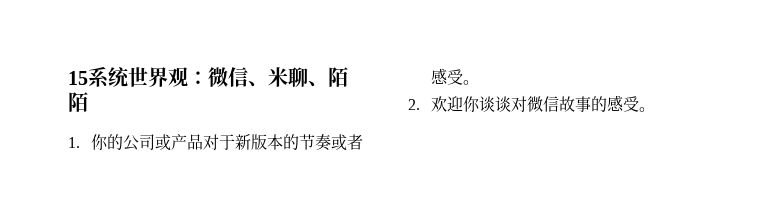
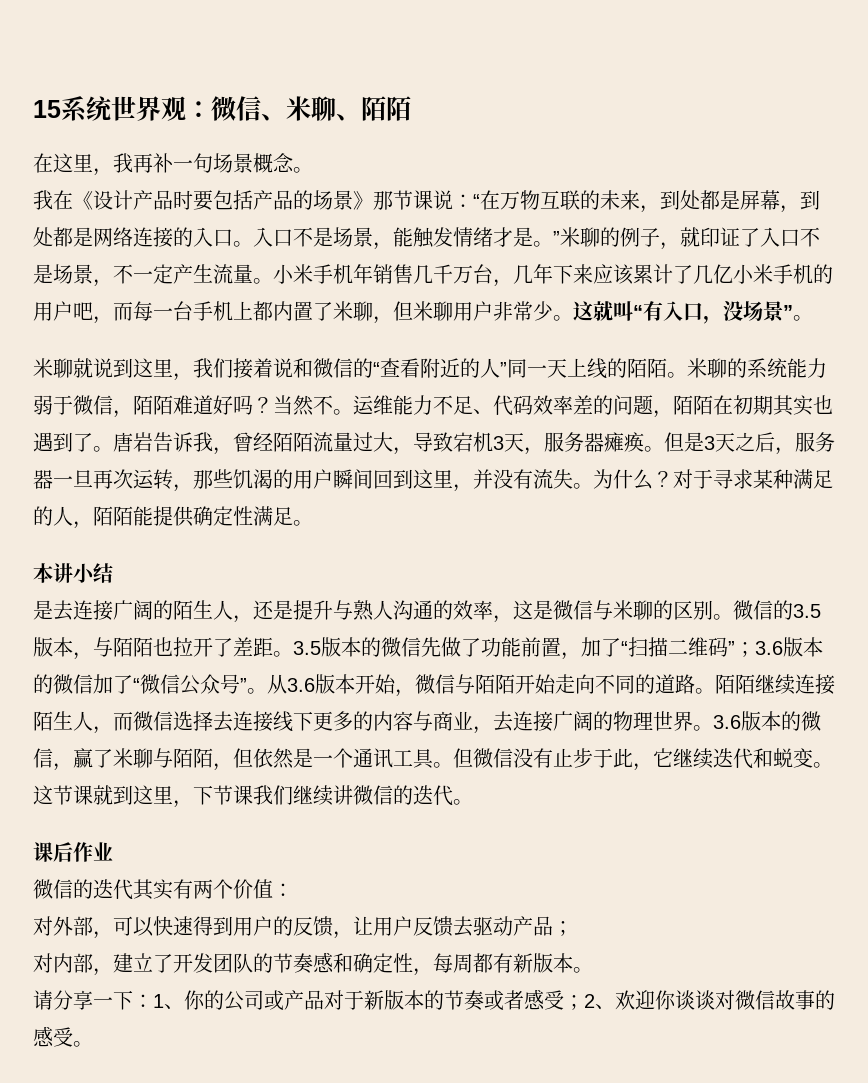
- 1.你的公司或产品对于新版本的节奏或者感受。
- 2.欢迎你谈谈对微信故事的感受。
+ 在这里，我再补一句场景概念。
+ 我在《设计产品时要包括产品的场景》那节课说：“在万物互联的未来，到处都是屏幕，到处都是网络连接的入口。入口不是场景，能触发情绪才是。”米聊的例子，就印证了入口不是场景，不一定产生流量。小米手机年销售几千万台，几年下来应该累计了几亿小米手机的用户吧，而每一台手机上都内置了米聊，但米聊用户非常少。这就叫“有入口，没场景”。
+ 米聊就说到这里，我们接着说和微信的“查看附近的人”同一天上线的陌陌。米聊的系统能力弱于微信，陌陌难道好吗？当然不。运维能力不足、代码效率差的问题，陌陌在初期其实也遇到了。唐岩告诉我，曾经陌陌流量过大，导致宕机3天，服务器瘫痪。但是3天之后，服务器一旦再次运转，那些饥渴的用户瞬间回到这里，并没有流失。为什么？对于寻求某种满足的人，陌陌能提供确定性满足。
+ 本讲小结
+ 是去连接广阔的陌生人，还是提升与熟人沟通的效率，这是微信与米聊的区别。微信的3.5版本，与陌陌也拉开了差距。3.5版本的微信先做了功能前置，加了“扫描二维码”；3.6版本的微信加了“微信公众号”。从3.6版本开始，微信与陌陌开始走向不同的道路。陌陌继续连接陌生人，而微信选择去连接线下更多的内容与商业，去连接广阔的物理世界。3.6版本的微信，赢了米聊与陌陌，但依然是一个通讯工具。但微信没有止步于此，它继续迭代和蜕变。这节课就到这里，下节课我们继续讲微信的迭代。
+ 课后作业
+ 微信的迭代其实有两个价值：
+ 对外部，可以快速得到用户的反馈，让用户反馈去驱动产品；
+ 对内部，建立了开发团队的节奏感和确定性，每周都有新版本。
+ 请分享一下：1、你的公司或产品对于新版本的节奏或者感受；2、欢迎你谈谈对微信故事的感受。

